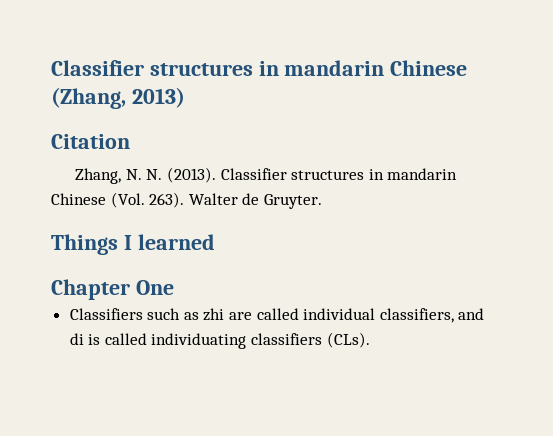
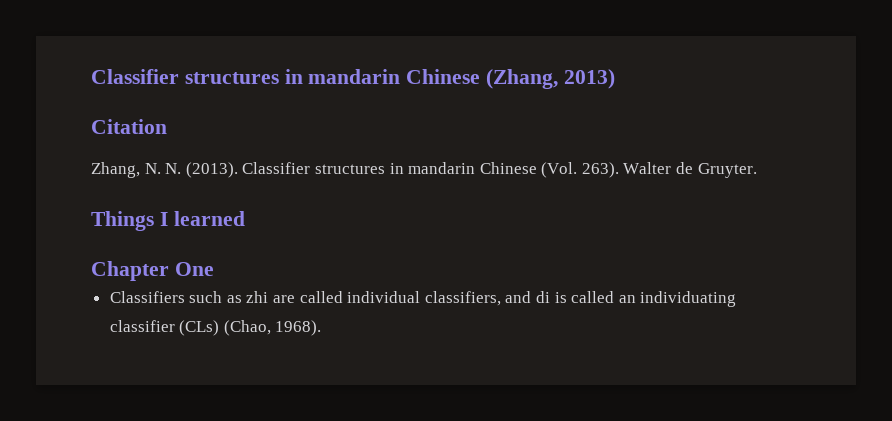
- Classifiers such as zhi are called individual classifiers, and di is called individuating classifiers (CLs).
+ Classifiers such as zhi are called individual classifiers, and di is called an individuating classifier (CLs) (Chao, 1968).

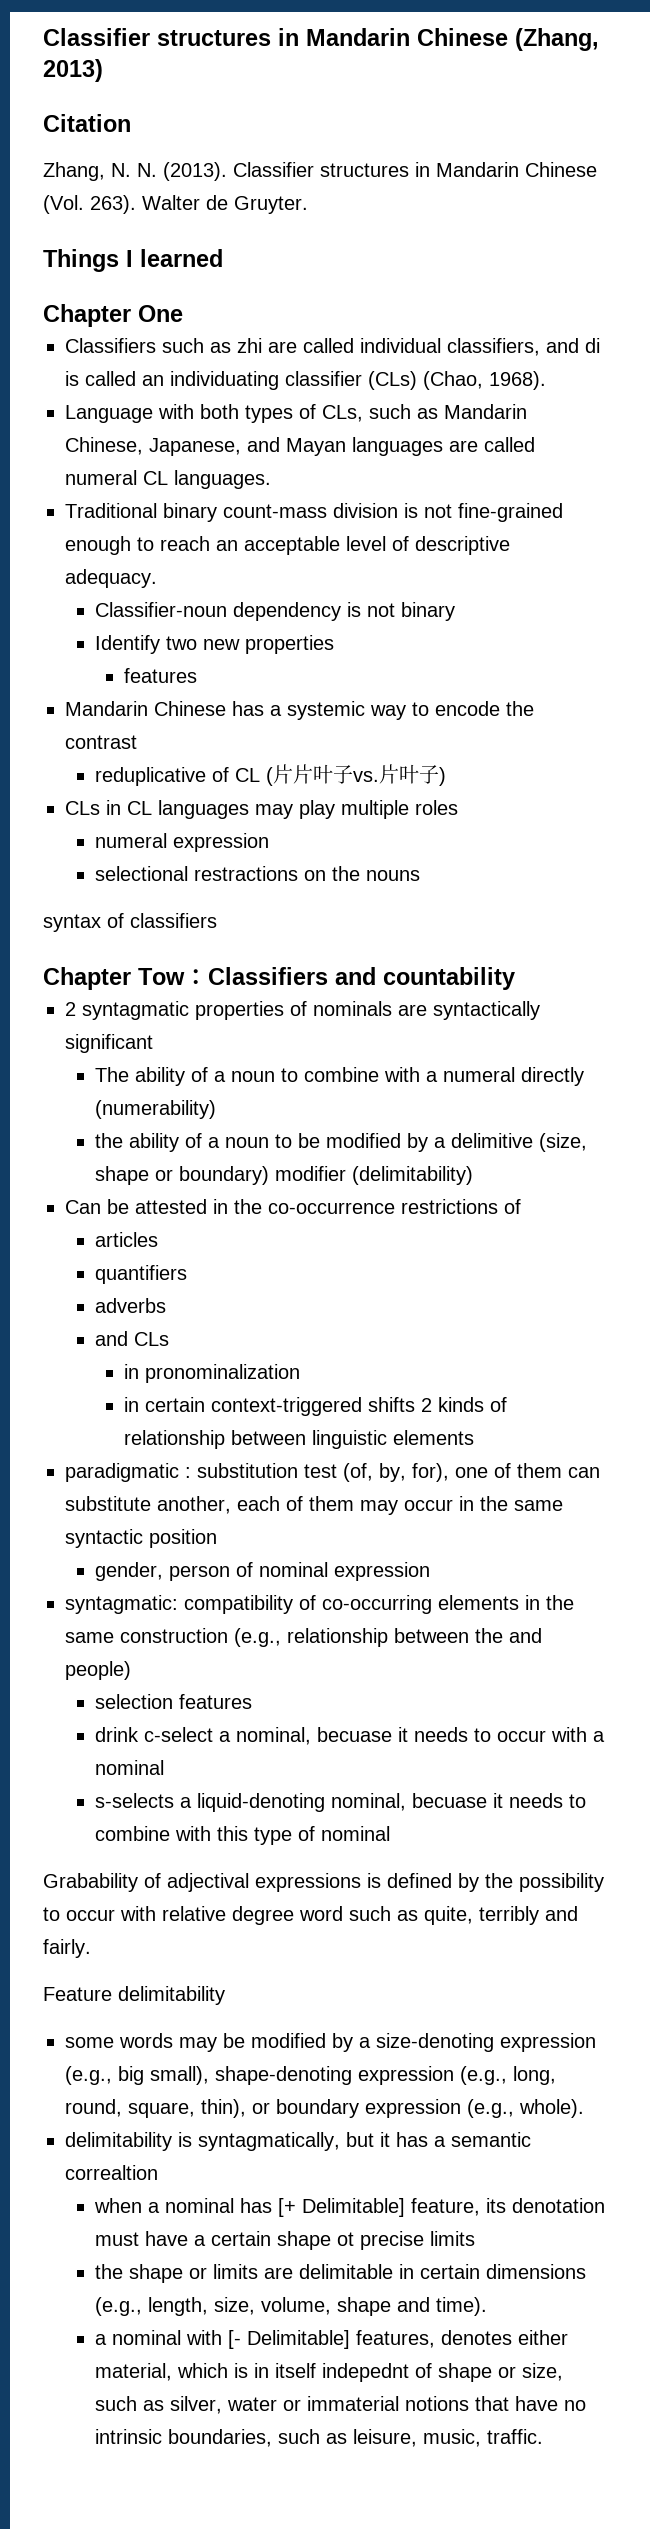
- Classifier structures in mandarin Chinese (Zhang, 2013)
+ Classifier structures in Mandarin Chinese (Zhang, 2013)
- Classifier structures in mandarin Chinese (Vol. 263).
+ Classifier structures in Mandarin Chinese (Vol. 263).
+ Language with both types of CLs, such as Mandarin Chinese, Japanese, and Mayan languages are called numeral CL languages.
+ Traditional binary count-mass division is not fine-grained enough to reach an acceptable level of descriptive adequacy.
+ Classifier-noun dependency is not binary
+ Identify two new properties
+ features
+ Mandarin Chinese has a systemic way to encode the contrast
+ reduplicative of CL (片片叶子vs.片叶子)
+ CLs in CL languages may play multiple roles
+ numeral expression
+ selectional restractions on the nouns
+ syntax of classifiers
+ Chapter Tow：Classifiers and countability
+ 2 syntagmatic properties of nominals are syntactically significant
+ The ability of a noun to combine with a numeral directly (numerability)
+ the ability of a noun to be modified by a delimitive (size, shape or boundary) modifier (delimitability)
+ Can be attested in the co-occurrence restrictions of
+ articles
+ quantifiers
+ adverbs
+ and CLs
+ in pronominalization
+ in certain context-triggered shifts 2 kinds of relationship between linguistic elements
+ paradigmatic : substitution test (of, by, for), one of them can substitute another, each of them may occur in the same syntactic position
+ gender, person of nominal expression
+ syntagmatic: compatibility of co-occurring elements in the same construction (e.g., relationship between the and people)
+ selection features
+ drink c-select a nominal, becuase it needs to occur with a nominal
+ s-selects a liquid-denoting nominal, becuase it needs to combine with this type of nominal
+ Grabability of adjectival expressions is defined by the possibility to occur with relative degree word such as quite, terribly and fairly.
+ Feature delimitability
+ some words may be modified by a size-denoting expression (e.g., big small), shape-denoting expression (e.g., long, round, square, thin), or boundary expression (e.g., whole).
+ delimitability is syntagmatically, but it has a semantic correaltion
+ when a nominal has [+ Delimitable] feature, its denotation must have a certain shape ot precise limits
+ the shape or limits are delimitable in certain dimensions (e.g., length, size, volume, shape and time).
+ a nominal with [- Delimitable] features, denotes either material, which is in itself indepednt of shape or size, such as silver, water or immaterial notions that have no intrinsic boundaries, such as leisure, music, traffic.

